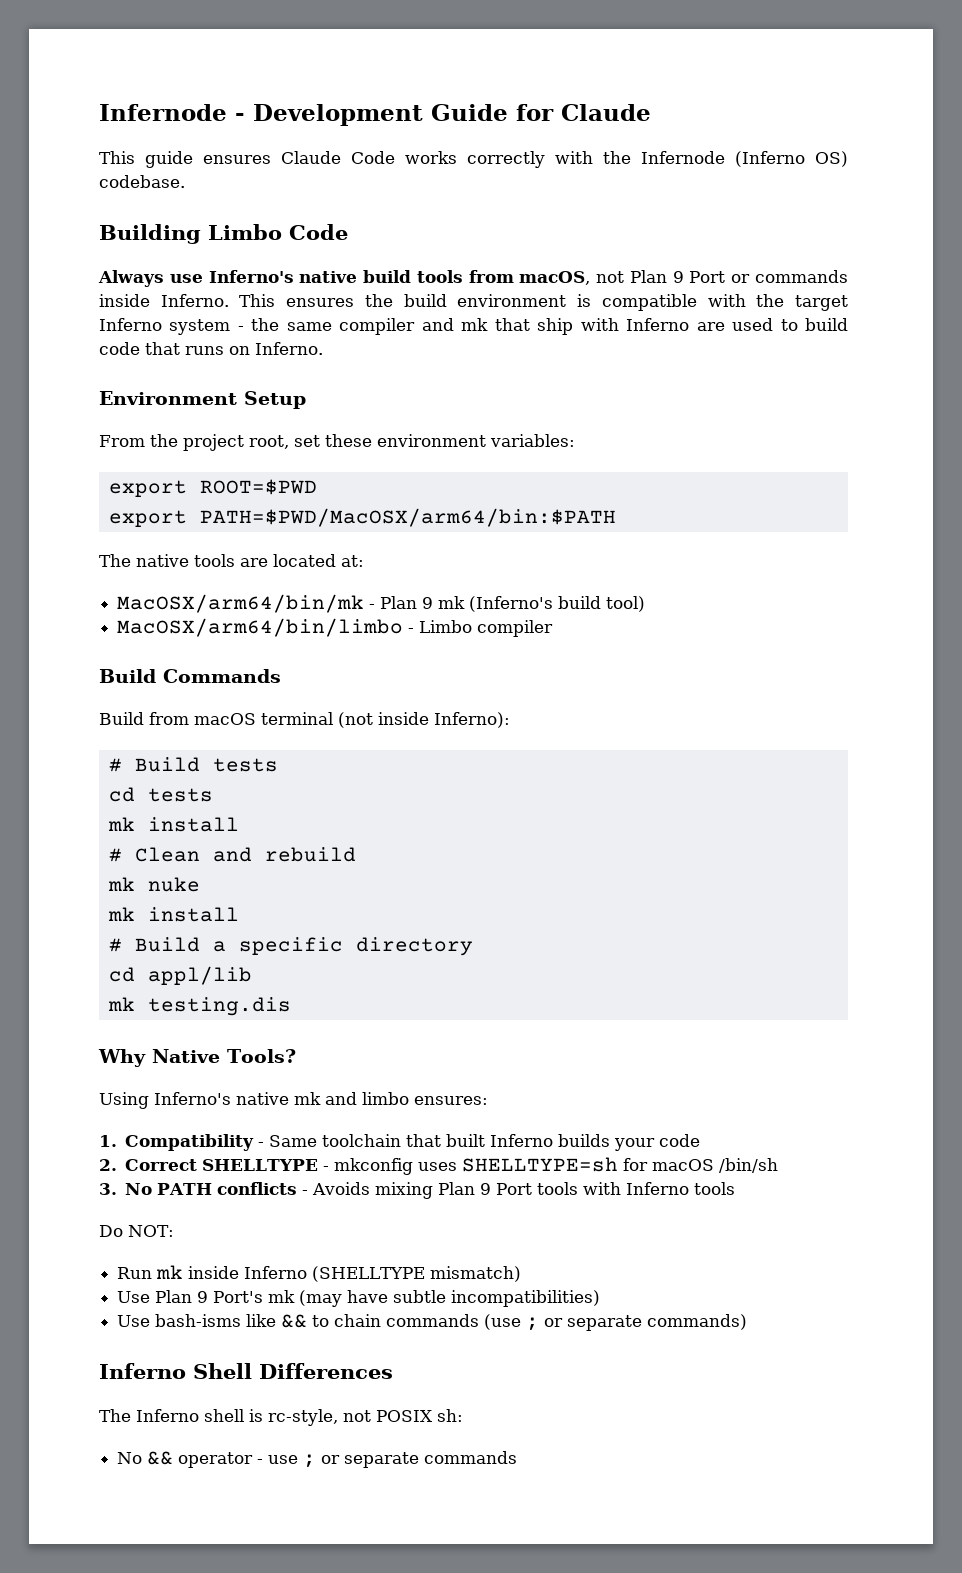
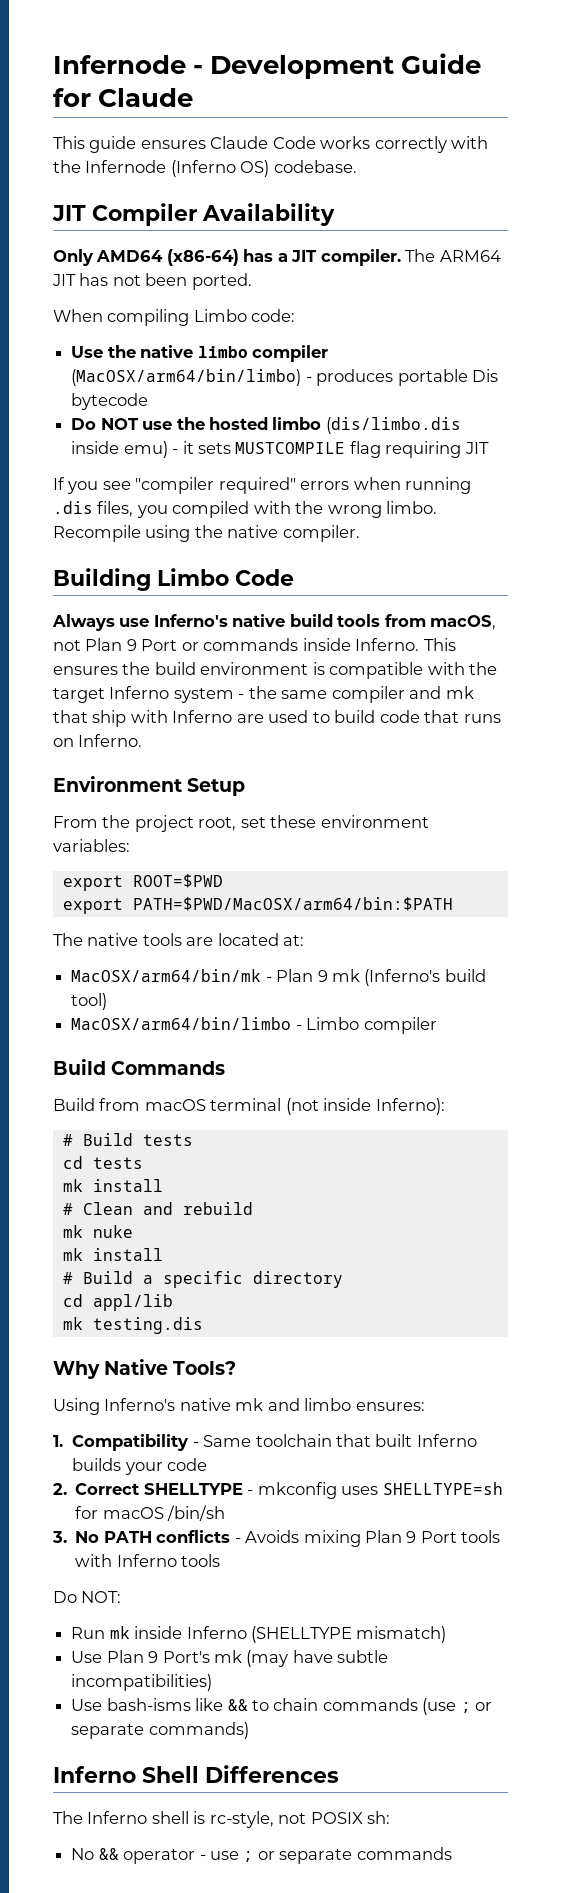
+ JIT Compiler Availability
+ Only AMD64 (x86-64) has a JIT compiler. The ARM64 JIT has not been ported.
+ When compiling Limbo code:
+ Use the native limbo compiler (MacOSX/arm64/bin/limbo) - produces portable Dis bytecode
+ Do NOT use the hosted limbo (dis/limbo.dis inside emu) - it sets MUSTCOMPILE flag requiring JIT
+ If you see "compiler required" errors when running .dis files, you compiled with the wrong limbo. Recompile using the native compiler.

